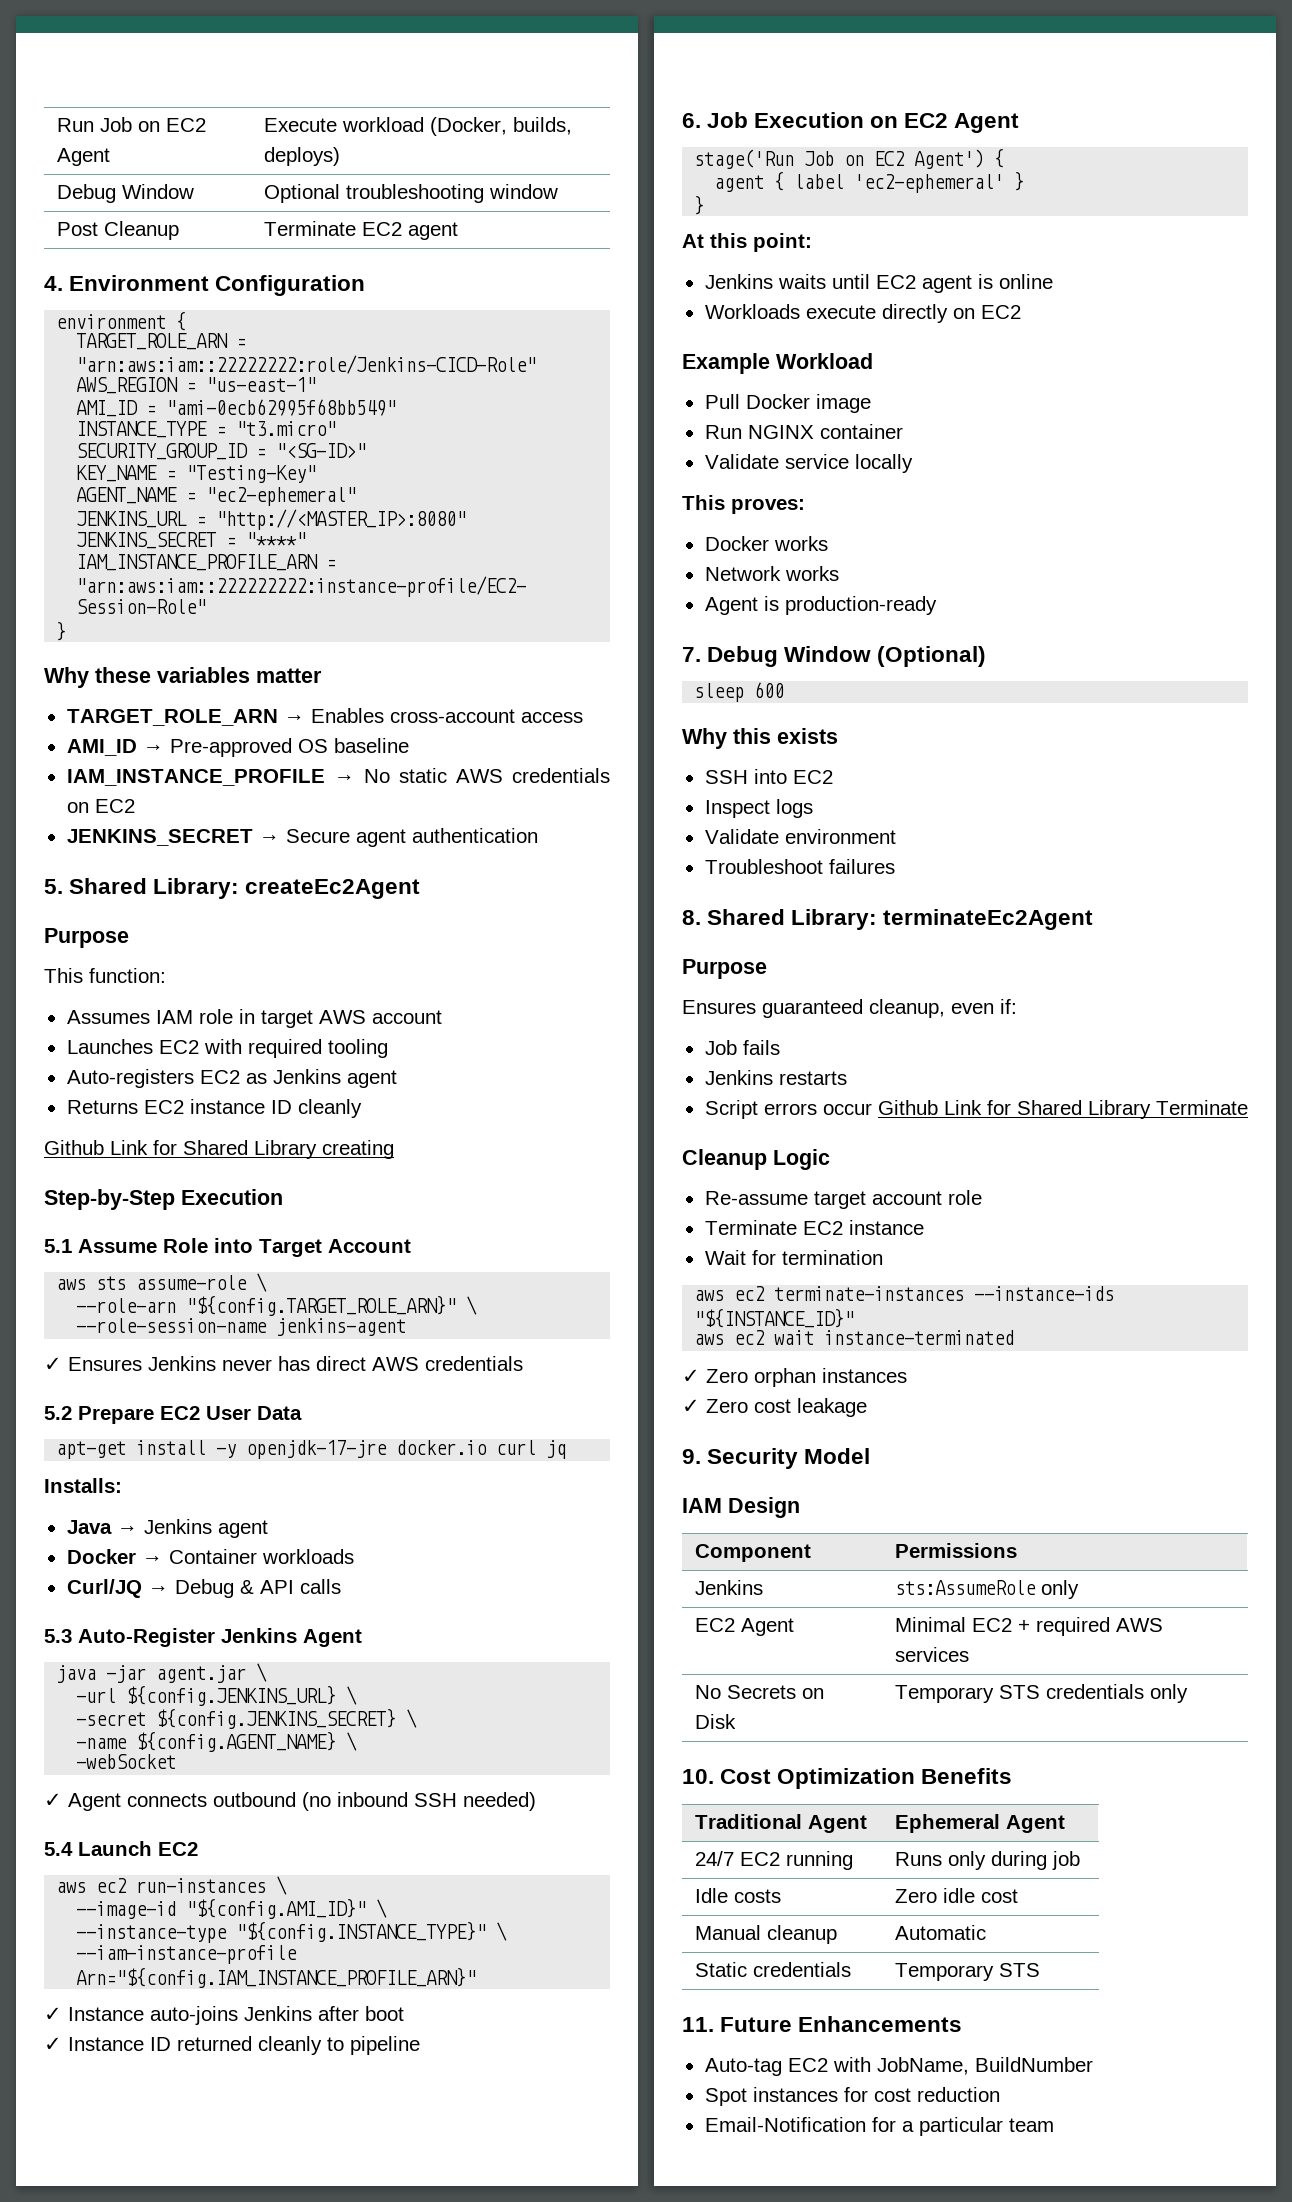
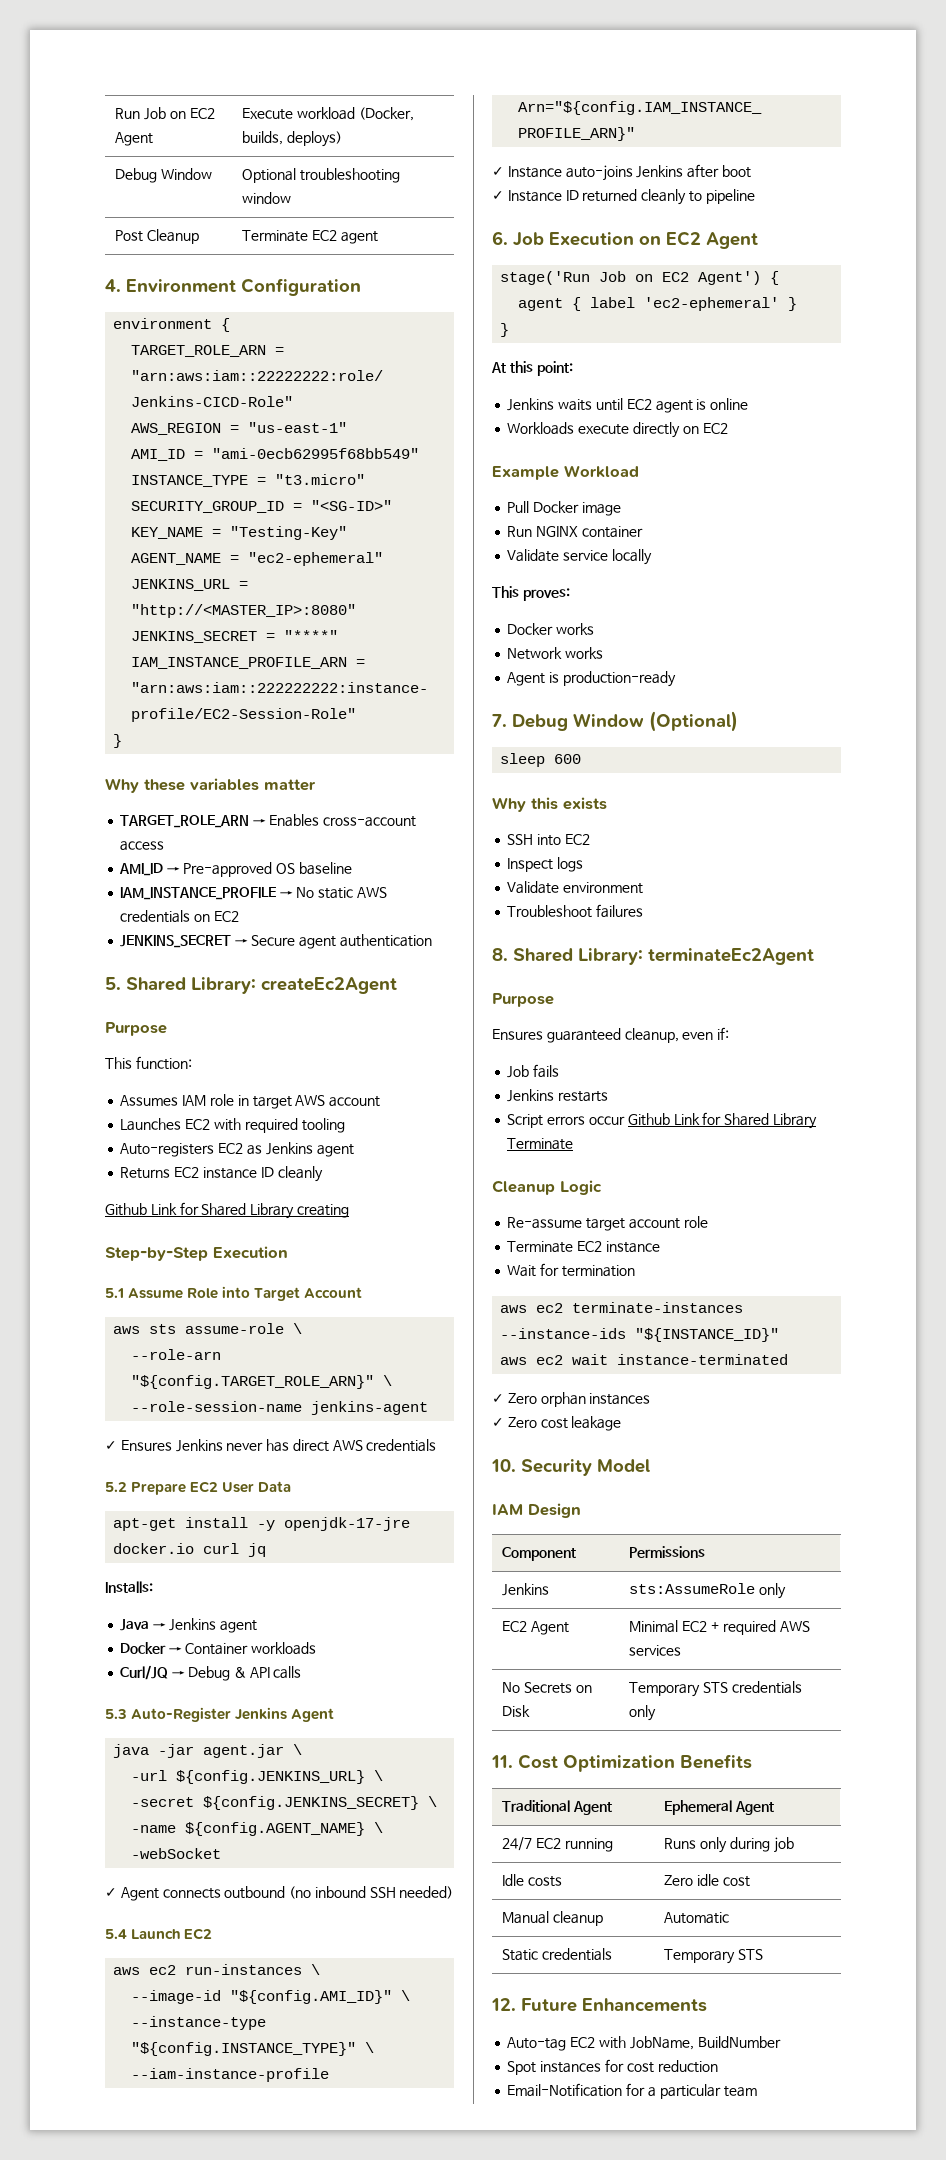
- 9. Security Model
+ 10. Security Model
- 10. Cost Optimization Benefits
+ 11. Cost Optimization Benefits
- 11. Future Enhancements
+ 12. Future Enhancements

